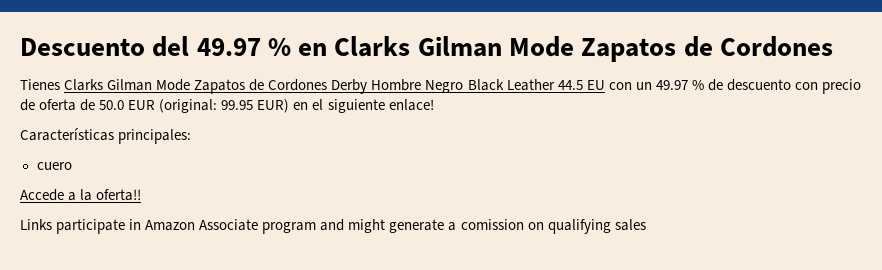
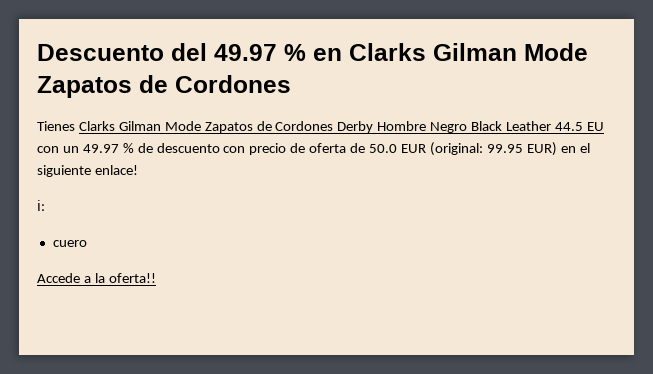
- Características principales:
+ ℹ:
- Links participate in Amazon Associate program and might generate a comission on qualifying sales

